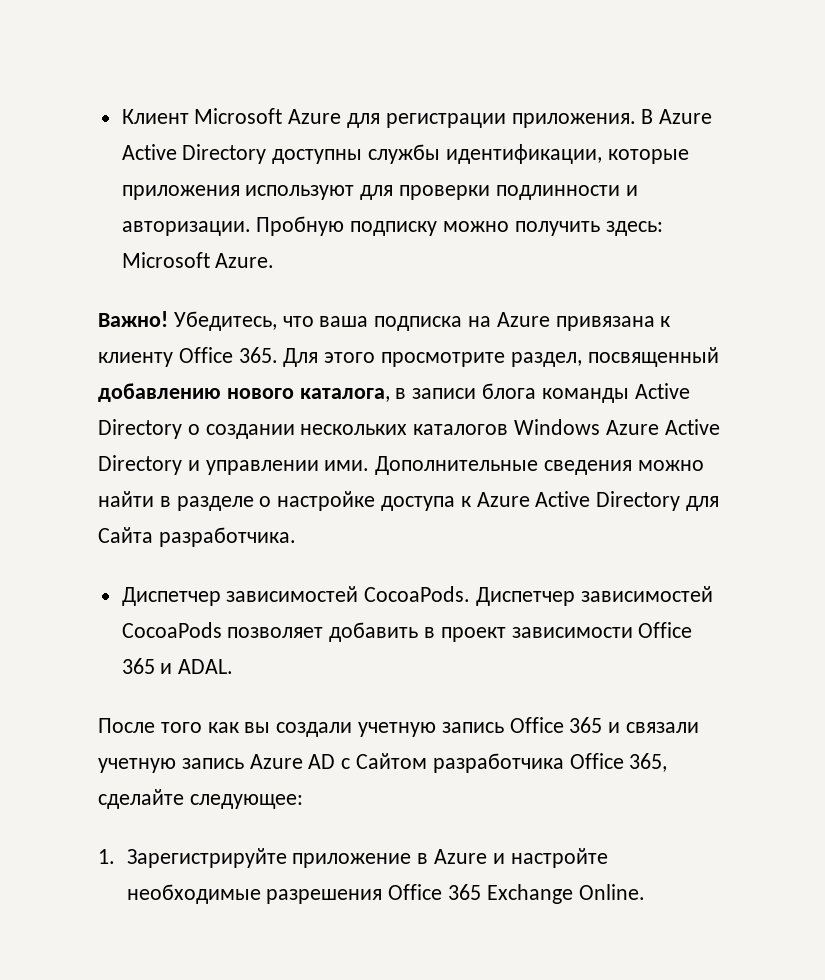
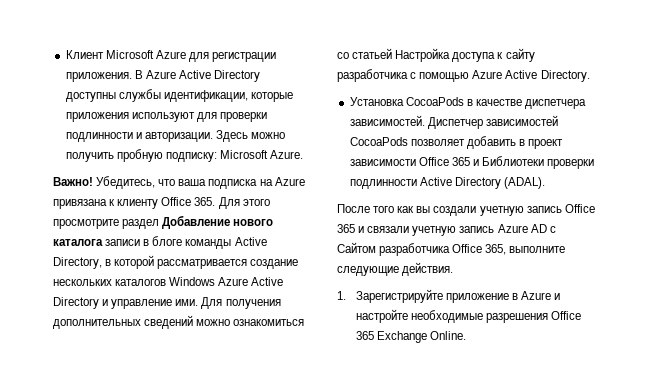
- Пробную подписку можно получить здесь: Microsoft Azure.
+ Здесь можно получить пробную подписку: Microsoft Azure.
- Убедитесь, что ваша подписка на Azure привязана к клиенту Office 365. Для этого просмотрите раздел, посвященный добавлению нового каталога, в записи блога команды Active Directory о создании нескольких каталогов Windows Azure Active Directory и управлении ими. Дополнительные сведения можно найти в разделе о настройке доступа к Azure Active Directory для Сайта разработчика.
- Диспетчер зависимостей CocoaPods.
+ Убедитесь, что ваша подписка на Azure привязана к клиенту Office 365. Для этого просмотрите раздел Добавление нового каталога записи в блоге команды Active Directory, в которой рассматривается создание нескольких каталогов Windows Azure Active Directory и управление ими. Для получения дополнительных сведений можно ознакомиться со статьей Настройка доступа к сайту разработчика с помощью Azure Active Directory.
+ Установка CocoaPods в качестве диспетчера зависимостей.
- Диспетчер зависимостей CocoaPods позволяет добавить в проект зависимости Office 365 и ADAL.
+ Диспетчер зависимостей CocoaPods позволяет добавить в проект зависимости Office 365 и Библиотеки проверки подлинности Active Directory (ADAL).
- После того как вы создали учетную запись Office 365 и связали учетную запись Azure AD с Сайтом разработчика Office 365, сделайте следующее:
+ После того как вы создали учетную запись Office 365 и связали учетную запись Azure AD с Сайтом разработчика Office 365, выполните следующие действия.

